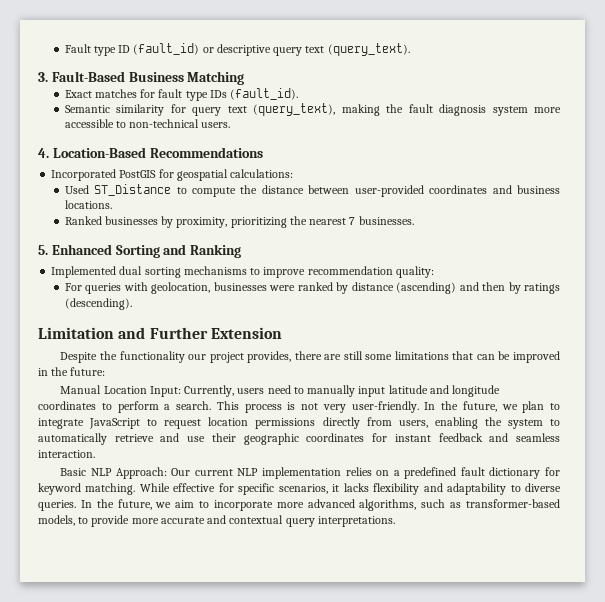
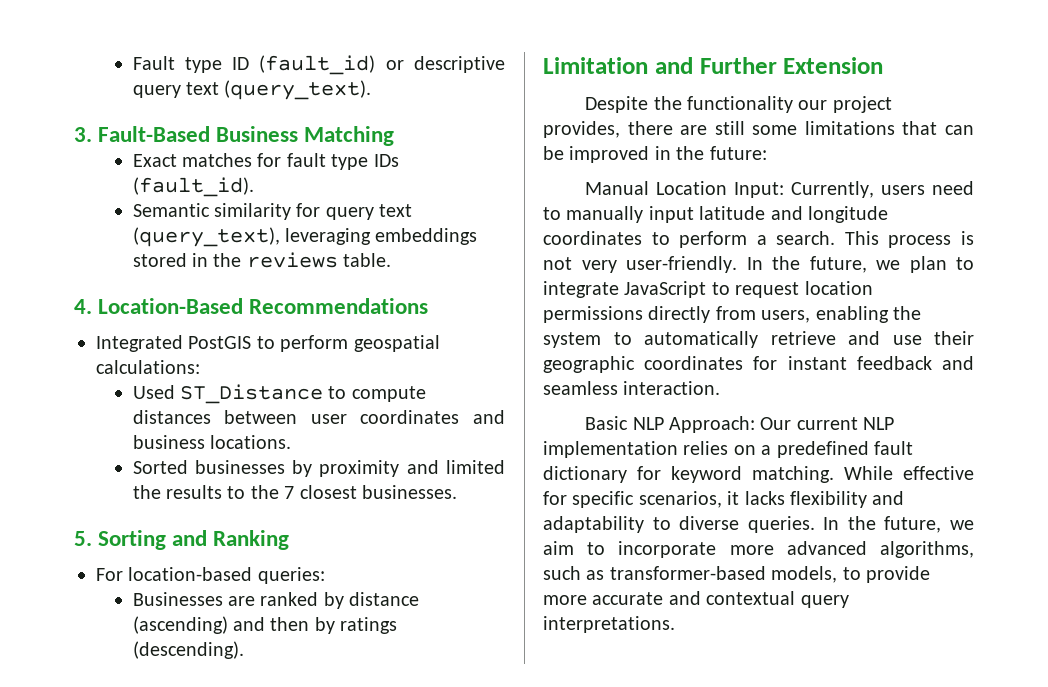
- Semantic similarity for query text (query_text), making the fault diagnosis system more accessible to non-technical users.
+ Semantic similarity for query text (query_text), leveraging embeddings stored in the reviews table.
- Incorporated PostGIS for geospatial calculations:
+ Integrated PostGIS to perform geospatial calculations:
- Used ST_Distance to compute the distance between user-provided coordinates and business locations.
+ Used ST_Distance to compute distances between user coordinates and business locations.
- Ranked businesses by proximity, prioritizing the nearest 7 businesses.
+ Sorted businesses by proximity and limited the results to the 7 closest businesses.
- 5. Enhanced Sorting and Ranking
+ 5. Sorting and Ranking
- Implemented dual sorting mechanisms to improve recommendation quality:
- For queries with geolocation, businesses were ranked by distance (ascending) and then by ratings (descending).
+ For location-based queries:
+ Businesses are ranked by distance (ascending) and then by ratings (descending).

